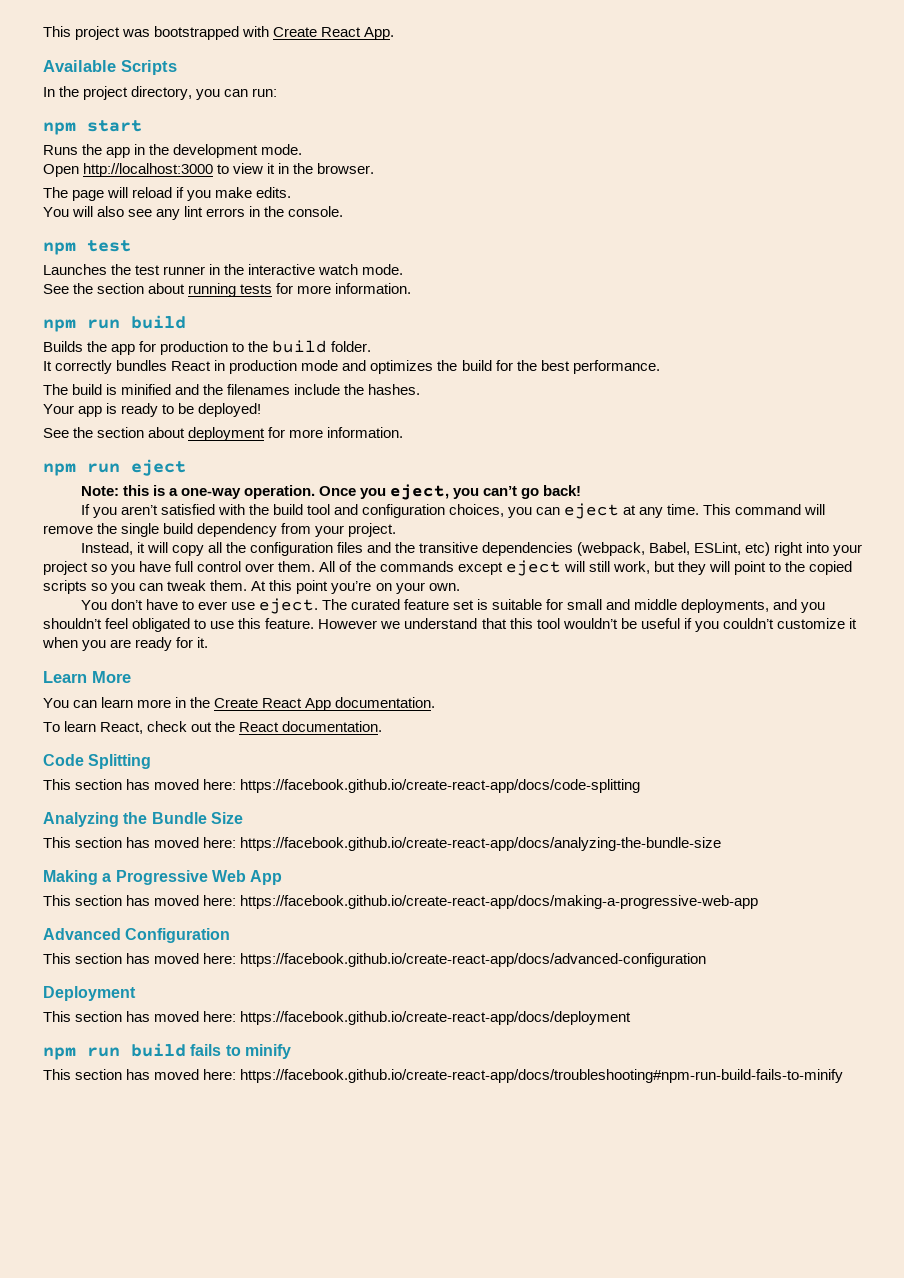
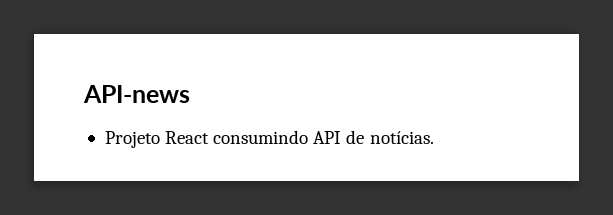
- This project was bootstrapped with Create React App.
- Available Scripts
- In the project directory, you can run:
- npm start
- Runs the app in the development mode.
- Open http://localhost:3000 to view it in the browser.
- The page will reload if you make edits.
- You will also see any lint errors in the console.
- npm test
- Launches the test runner in the interactive watch mode.
- See the section about running tests for more information.
- npm run build
- Builds the app for production to the build folder.
- It correctly bundles React in production mode and optimizes the build for the best performance.
- The build is minified and the filenames include the hashes.
- Your app is ready to be deployed!
- See the section about deployment for more information.
- npm run eject
- Note: this is a one-way operation. Once you eject, you can’t go back!
- If you aren’t satisfied with the build tool and configuration choices, you can eject at any time. This command will remove the single build dependency from your project.
- Instead, it will copy all the configuration files and the transitive dependencies (webpack, Babel, ESLint, etc) right into your project so you have full control over them. All of the commands except eject will still work, but they will point to the copied scripts so you can tweak them. At this point you’re on your own.
- You don’t have to ever use eject. The curated feature set is suitable for small and middle deployments, and you shouldn’t feel obligated to use this feature. However we understand that this tool wouldn’t be useful if you couldn’t customize it when you are ready for it.
- Learn More
- You can learn more in the Create React App documentation.
- To learn React, check out the React documentation.
- Code Splitting
- This section has moved here: https://facebook.github.io/create-react-app/docs/code-splitting
- Analyzing the Bundle Size
- This section has moved here: https://facebook.github.io/create-react-app/docs/analyzing-the-bundle-size
- Making a Progressive Web App
- This section has moved here: https://facebook.github.io/create-react-app/docs/making-a-progressive-web-app
- Advanced Configuration
- This section has moved here: https://facebook.github.io/create-react-app/docs/advanced-configuration
- Deployment
- This section has moved here: https://facebook.github.io/create-react-app/docs/deployment
- npm run build fails to minify
- This section has moved here: https://facebook.github.io/create-react-app/docs/troubleshooting#npm-run-build-fails-to-minify
+ API-news
+ Projeto React consumindo API de notícias.

